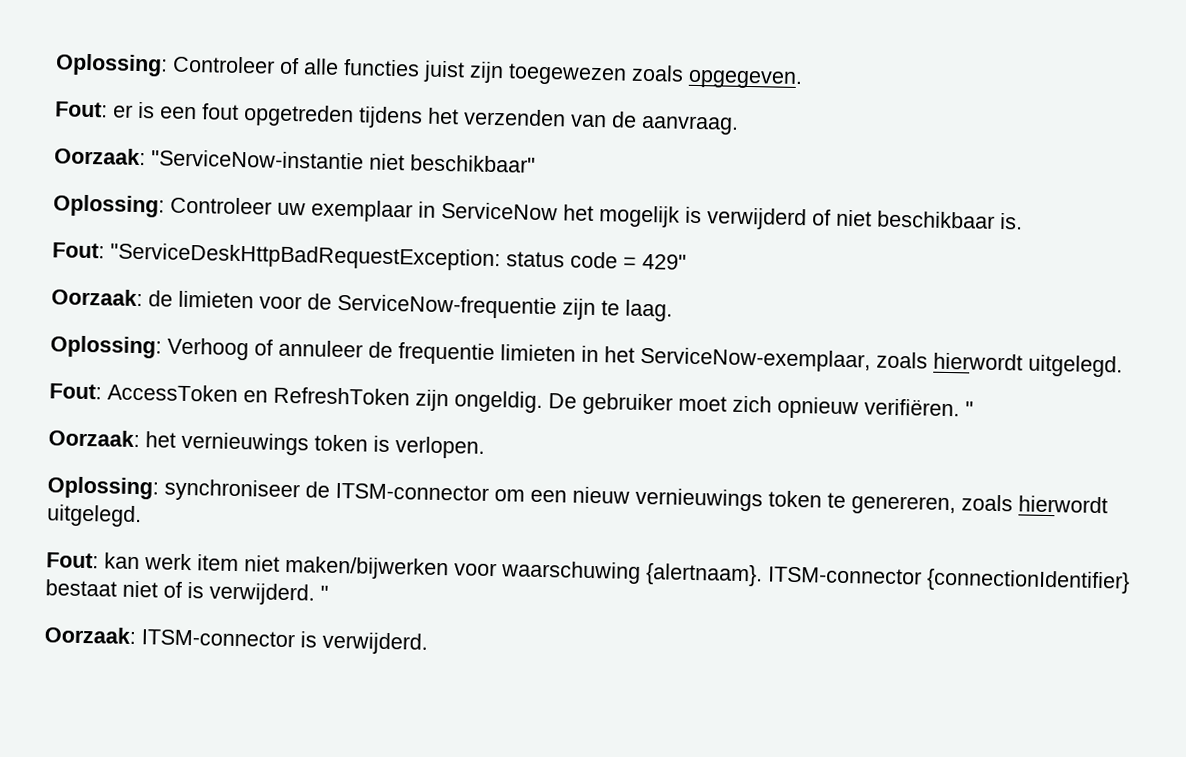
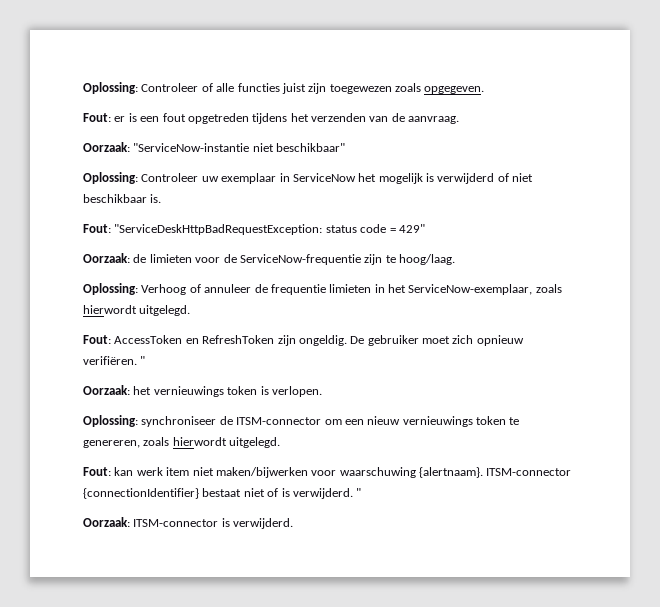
- Oorzaak: de limieten voor de ServiceNow-frequentie zijn te laag.
+ Oorzaak: de limieten voor de ServiceNow-frequentie zijn te hoog/laag.

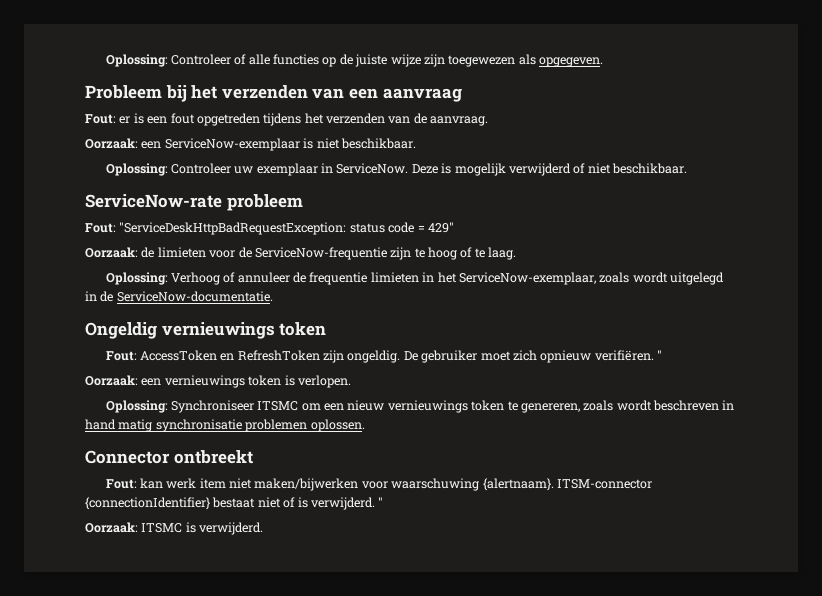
- Oplossing: Controleer of alle functies juist zijn toegewezen zoals opgegeven.
+ Oplossing: Controleer of alle functies op de juiste wijze zijn toegewezen als opgegeven.
+ Probleem bij het verzenden van een aanvraag
- Oorzaak: "ServiceNow-instantie niet beschikbaar"
+ Oorzaak: een ServiceNow-exemplaar is niet beschikbaar.
- Oplossing: Controleer uw exemplaar in ServiceNow het mogelijk is verwijderd of niet beschikbaar is.
+ Oplossing: Controleer uw exemplaar in ServiceNow. Deze is mogelijk verwijderd of niet beschikbaar.
+ ServiceNow-rate probleem
- Oorzaak: de limieten voor de ServiceNow-frequentie zijn te hoog/laag.
+ Oorzaak: de limieten voor de ServiceNow-frequentie zijn te hoog of te laag.
- Oplossing: Verhoog of annuleer de frequentie limieten in het ServiceNow-exemplaar, zoals hierwordt uitgelegd.
+ Oplossing: Verhoog of annuleer de frequentie limieten in het ServiceNow-exemplaar, zoals wordt uitgelegd in de ServiceNow-documentatie.
+ Ongeldig vernieuwings token
- Oorzaak: het vernieuwings token is verlopen.
+ Oorzaak: een vernieuwings token is verlopen.
- Oplossing: synchroniseer de ITSM-connector om een nieuw vernieuwings token te genereren, zoals hierwordt uitgelegd.
+ Oplossing: Synchroniseer ITSMC om een nieuw vernieuwings token te genereren, zoals wordt beschreven in hand matig synchronisatie problemen oplossen.
+ Connector ontbreekt
- Oorzaak: ITSM-connector is verwijderd.
+ Oorzaak: ITSMC is verwijderd.

